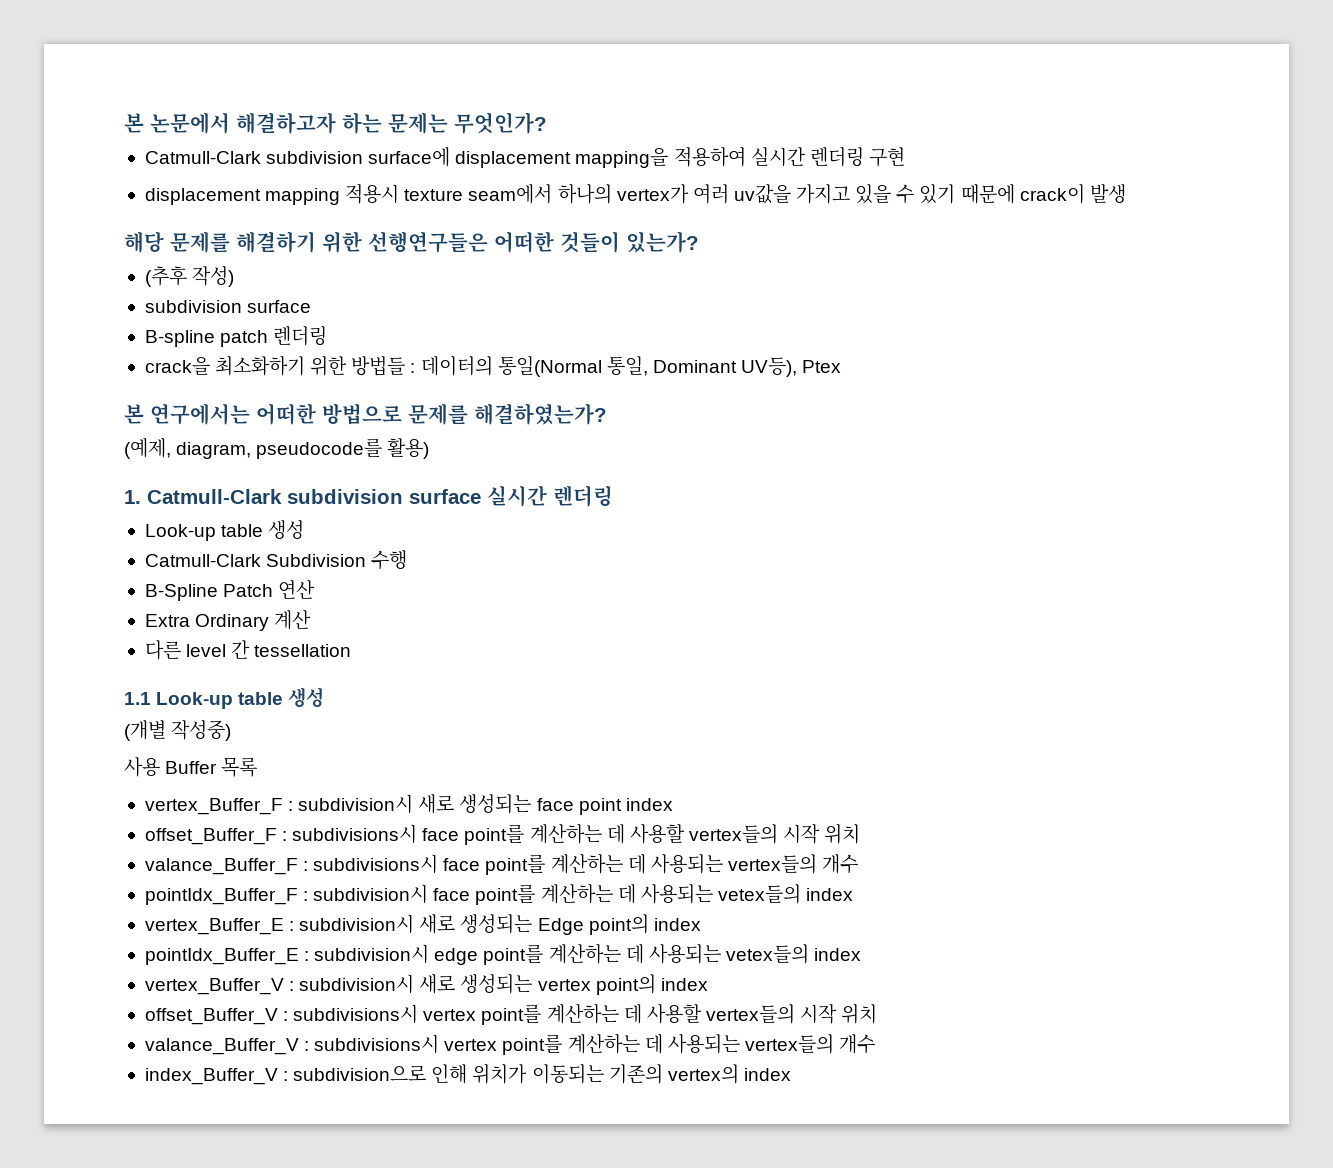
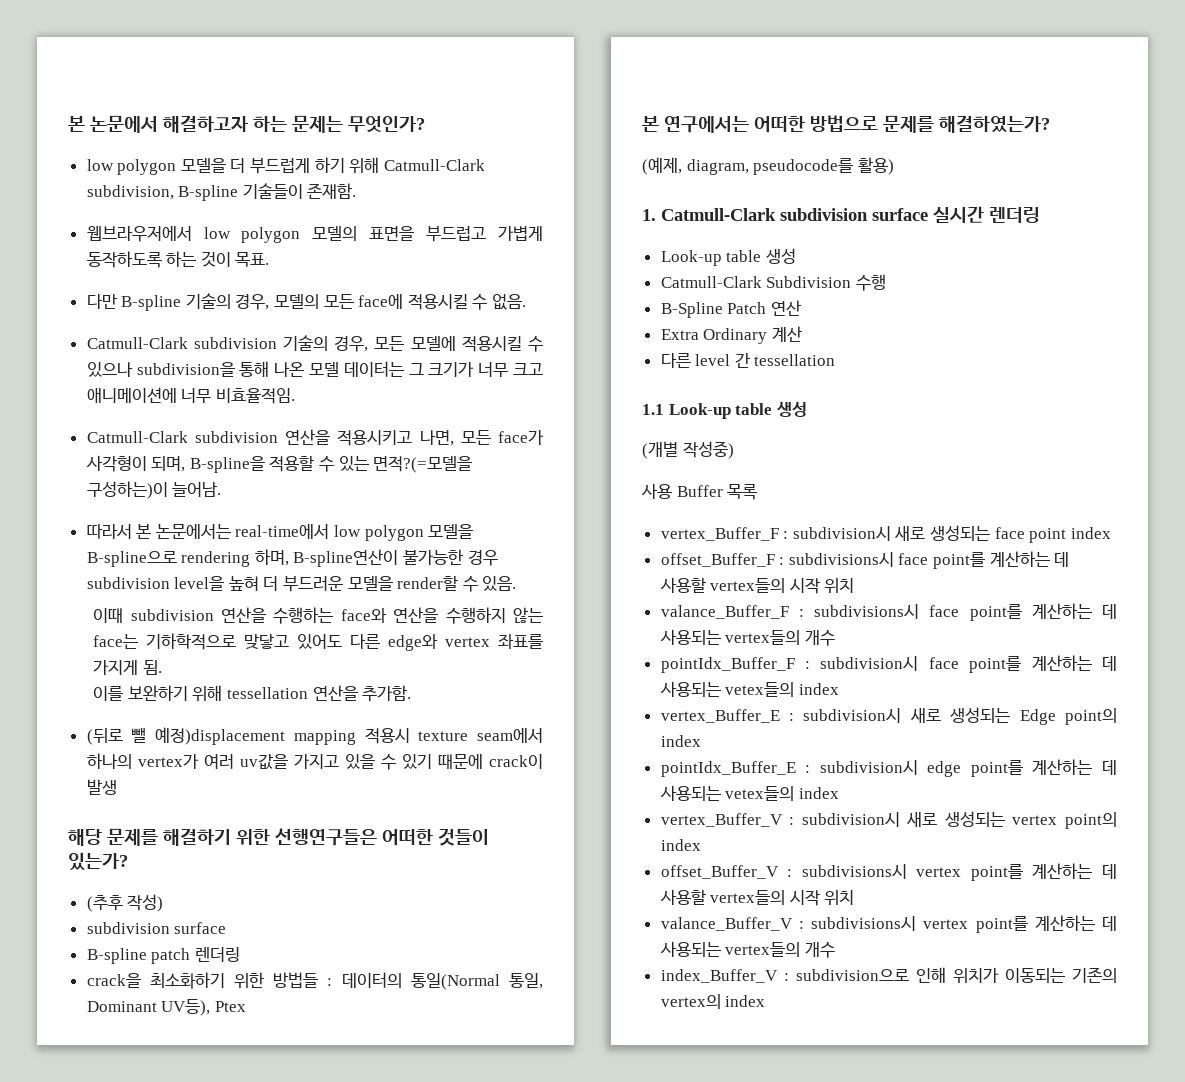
- Catmull-Clark subdivision surface에 displacement mapping을 적용하여 실시간 렌더링 구현
- displacement mapping 적용시 texture seam에서 하나의 vertex가 여러 uv값을 가지고 있을 수 있기 때문에 crack이 발생
+ low polygon 모델을 더 부드럽게 하기 위해 Catmull-Clark subdivision, B-spline 기술들이 존재함.
+ 웹브라우저에서 low polygon 모델의 표면을 부드럽고 가볍게 동작하도록 하는 것이 목표.
+ 다만 B-spline 기술의 경우, 모델의 모든 face에 적용시킬 수 없음.
+ Catmull-Clark subdivision 기술의 경우, 모든 모델에 적용시킬 수 있으나 subdivision을 통해 나온 모델 데이터는 그 크기가 너무 크고 애니메이션에 너무 비효율적임.
+ Catmull-Clark subdivision 연산을 적용시키고 나면, 모든 face가 사각형이 되며, B-spline을 적용할 수 있는 면적?(=모델을 구성하는)이 늘어남.
+ 따라서 본 논문에서는 real-time에서 low polygon 모델을 B-spline으로 rendering 하며, B-spline연산이 불가능한 경우 subdivision level을 높혀 더 부드러운 모델을 render할 수 있음.
+ 이때 subdivision 연산을 수행하는 face와 연산을 수행하지 않는 face는 기하학적으로 맞닿고 있어도 다른 edge와 vertex 좌표를 가지게 됨.
+ 이를 보완하기 위해 tessellation 연산을 추가함.
+ (뒤로 뺄 예정)displacement mapping 적용시 texture seam에서 하나의 vertex가 여러 uv값을 가지고 있을 수 있기 때문에 crack이 발생

